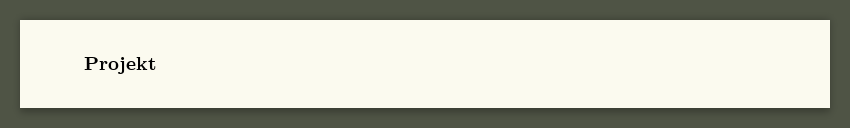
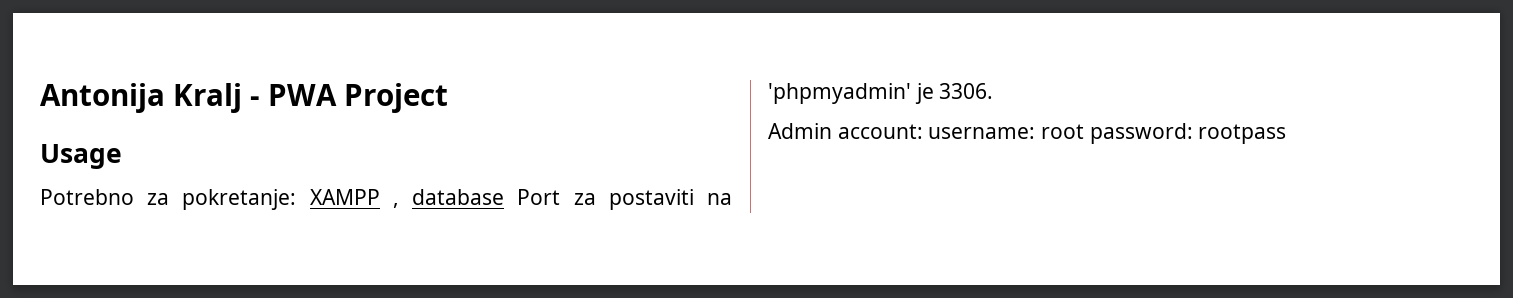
- Projekt
+ Antonija Kralj - PWA Project
+ Usage
+ Potrebno za pokretanje: XAMPP , database Port za postaviti na 'phpmyadmin' je 3306.
+ Admin account: username: root password: rootpass

